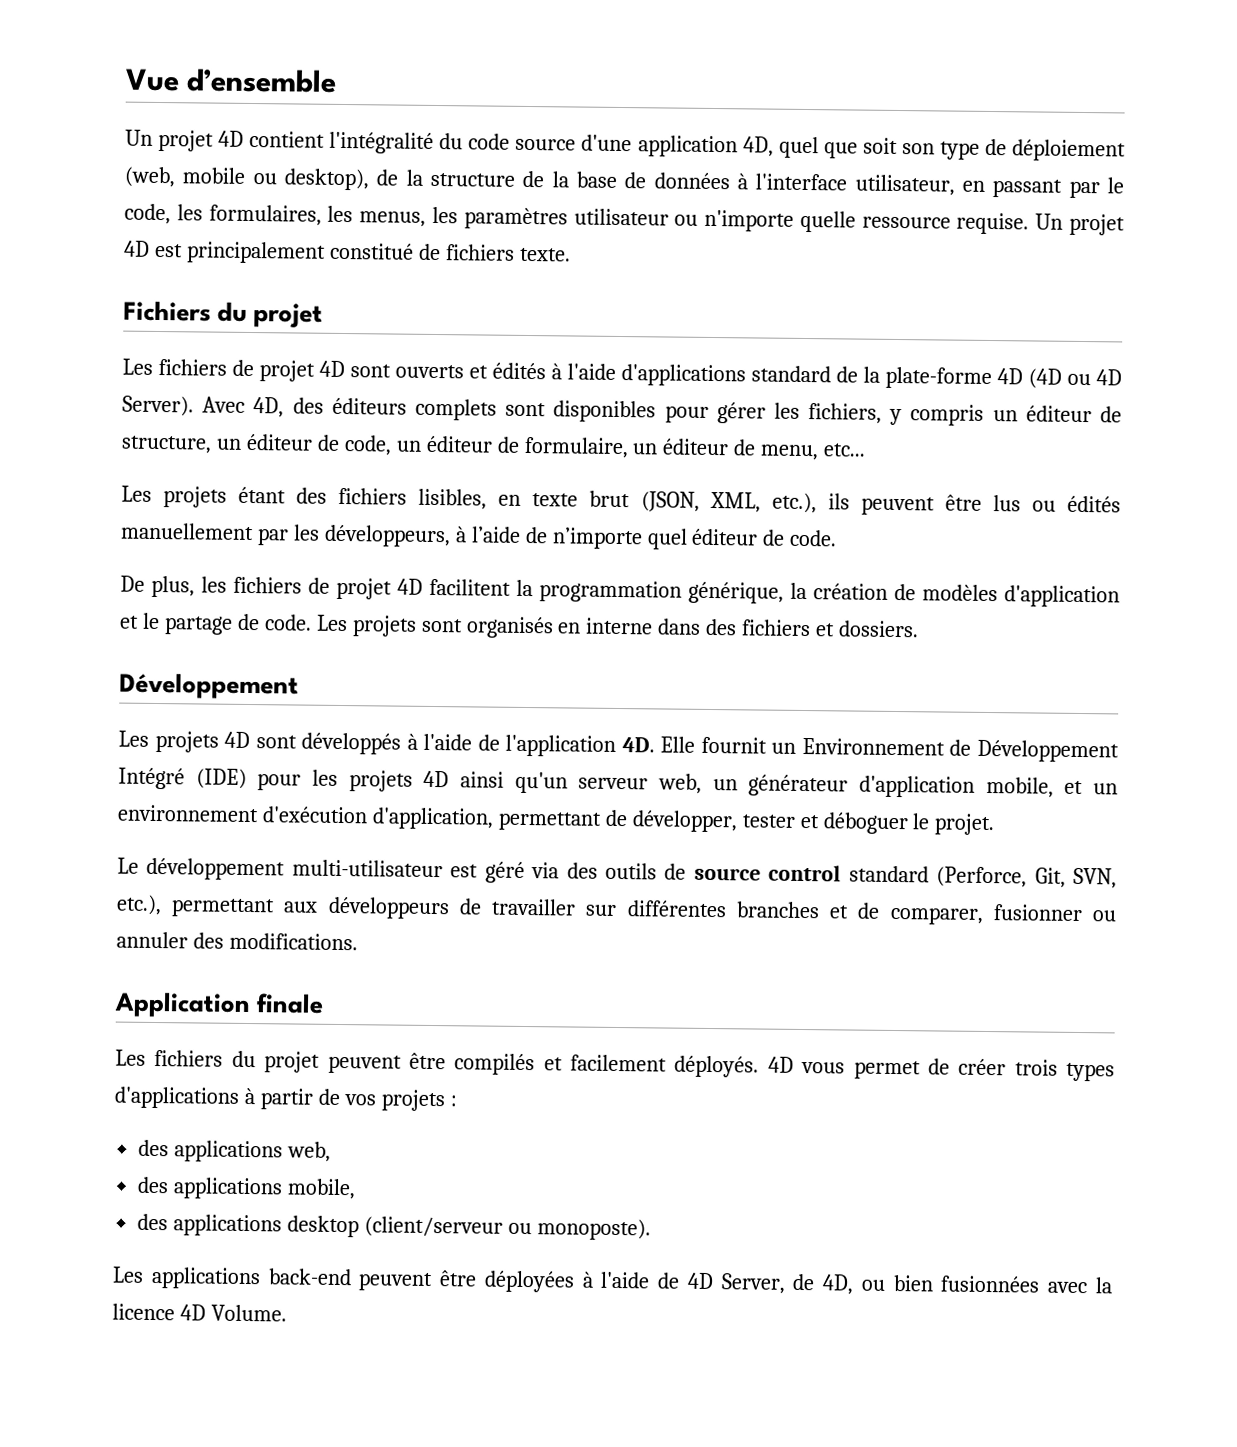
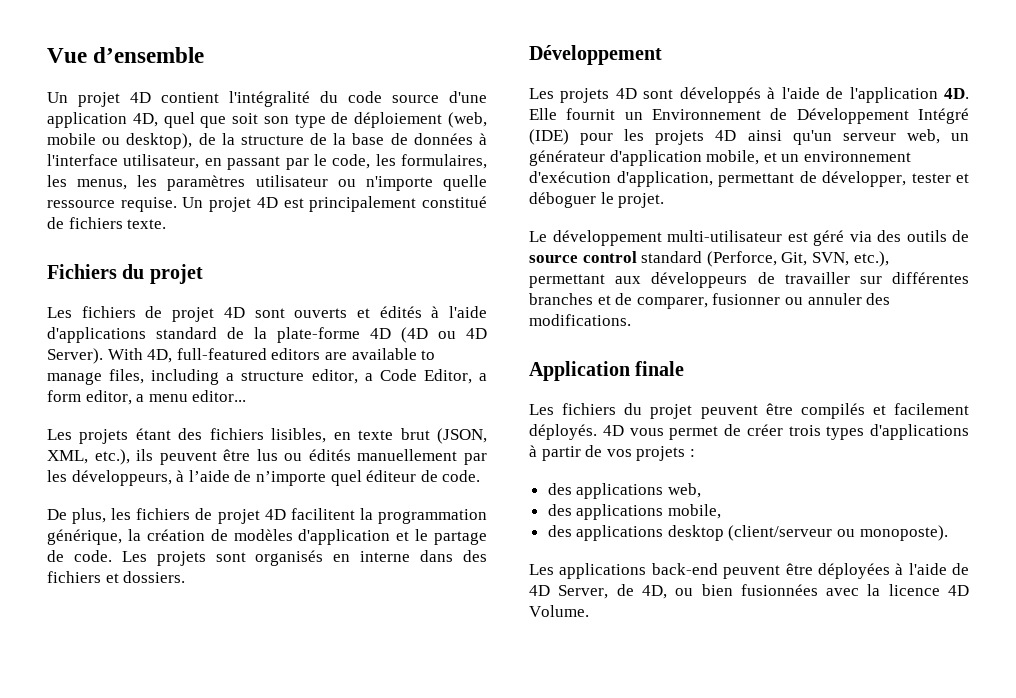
- Avec 4D, des éditeurs complets sont disponibles pour gérer les fichiers, y compris un éditeur de structure, un éditeur de code, un éditeur de formulaire, un éditeur de menu, etc...
+ With 4D, full-featured editors are available to manage files, including a structure editor, a Code Editor, a form editor, a menu editor...

